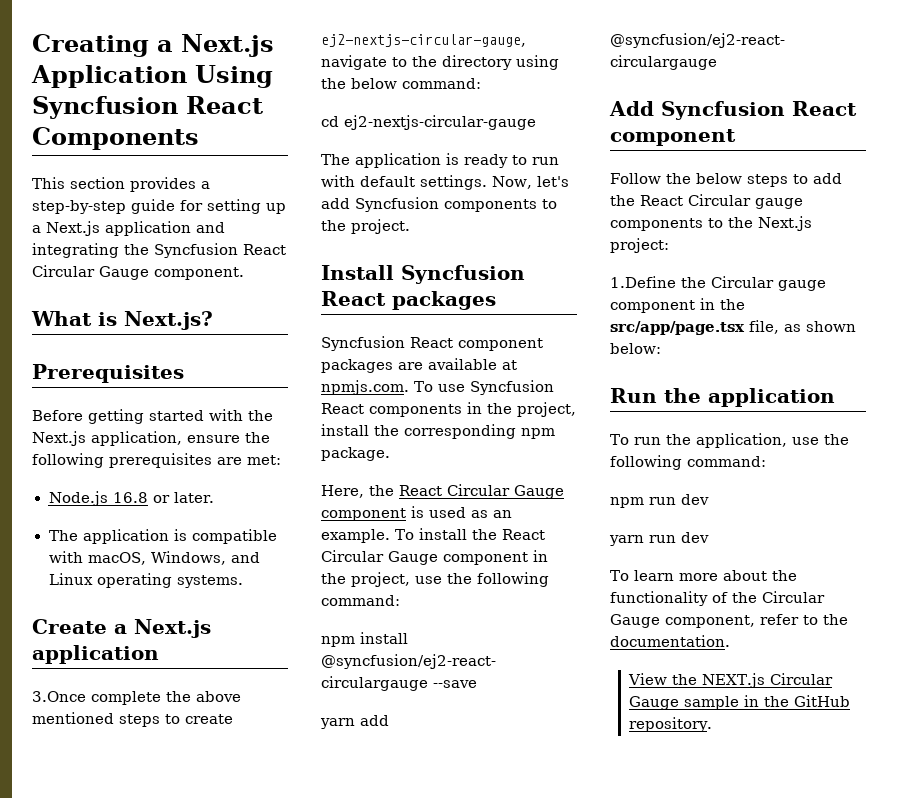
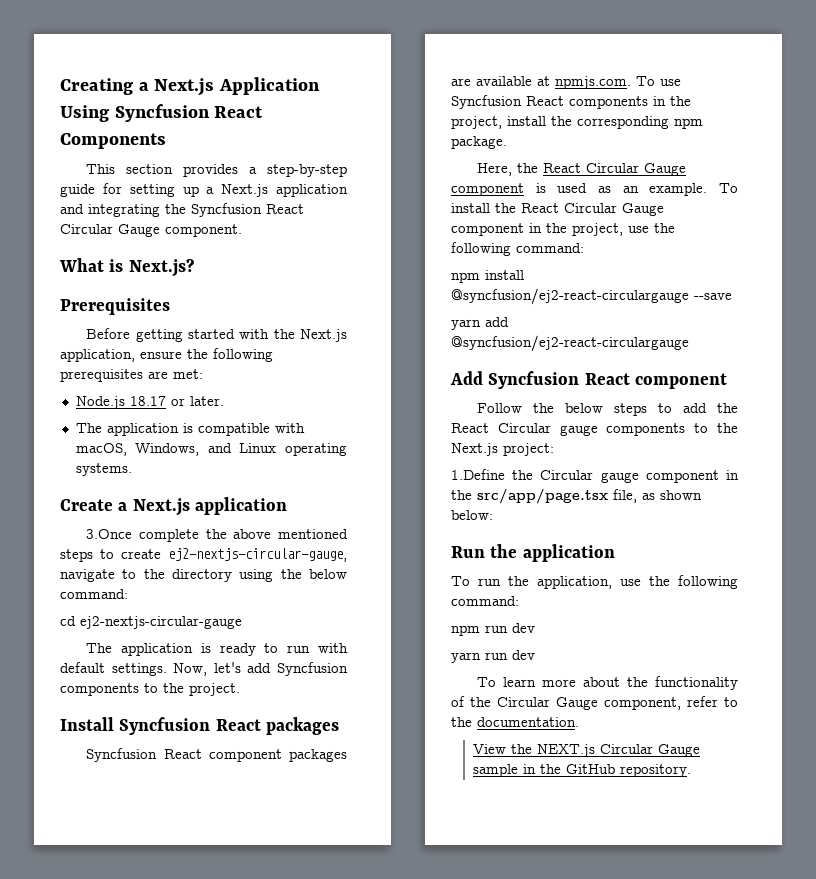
- Node.js 16.8 or later.
+ Node.js 18.17 or later.

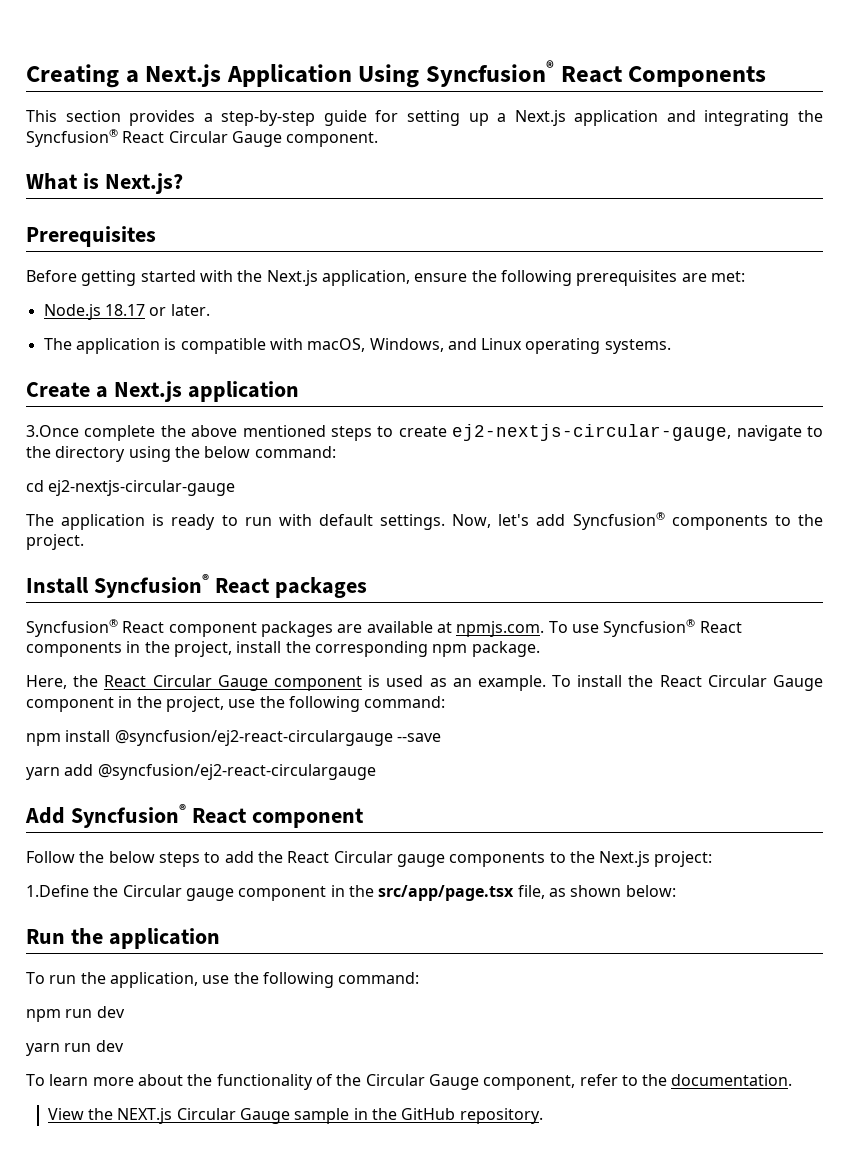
- Creating a Next.js Application Using Syncfusion React Components
+ Creating a Next.js Application Using Syncfusion® React Components
- This section provides a step-by-step guide for setting up a Next.js application and integrating the Syncfusion React Circular Gauge component.
+ This section provides a step-by-step guide for setting up a Next.js application and integrating the Syncfusion® React Circular Gauge component.
- Now, let's add Syncfusion components to the project.
+ Now, let's add Syncfusion® components to the project.
- Install Syncfusion React packages
+ Install Syncfusion® React packages
- Syncfusion React component packages are available at npmjs.com. To use Syncfusion React components in the project, install the corresponding npm package.
+ Syncfusion® React component packages are available at npmjs.com. To use Syncfusion® React components in the project, install the corresponding npm package.
- Add Syncfusion React component
+ Add Syncfusion® React component

